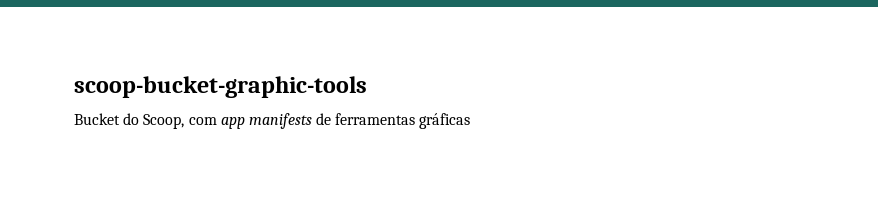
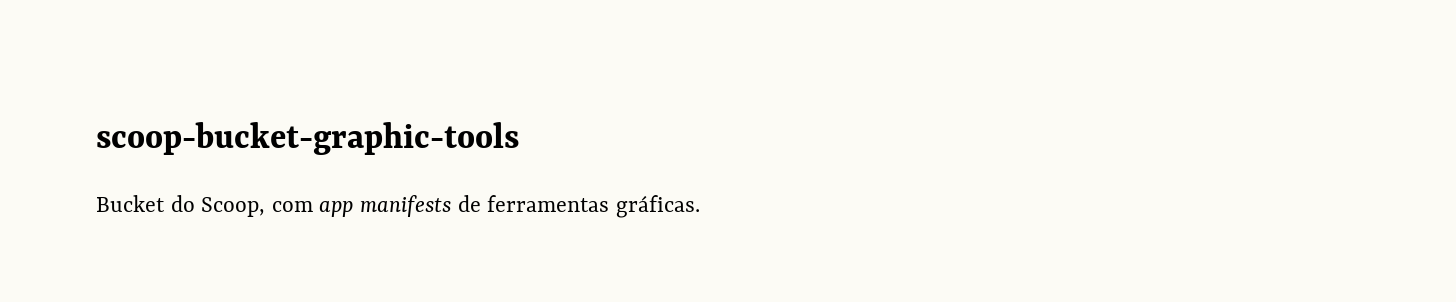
- Bucket do Scoop, com app manifests de ferramentas gráficas
+ Bucket do Scoop, com app manifests de ferramentas gráficas.

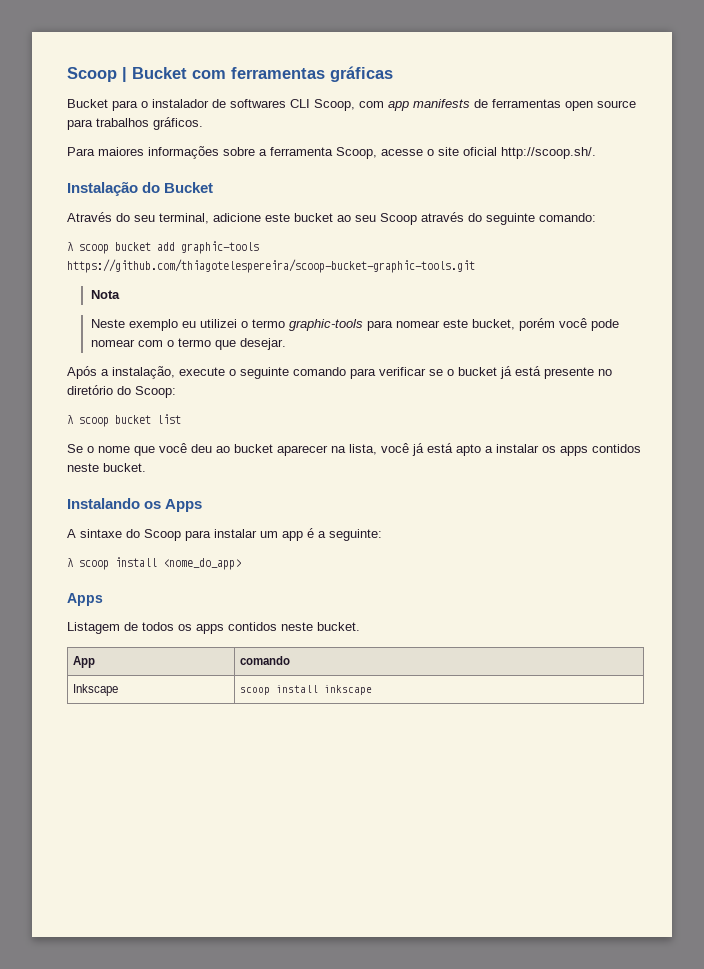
- scoop-bucket-graphic-tools
- Bucket do Scoop, com app manifests de ferramentas gráficas.
+ Scoop | Bucket com ferramentas gráficas
+ Bucket para o instalador de softwares CLI Scoop, com app manifests de ferramentas open source para trabalhos gráficos.
+ Para maiores informações sobre a ferramenta Scoop, acesse o site oficial http://scoop.sh/.
+ Instalação do Bucket
+ Através do seu terminal, adicione este bucket ao seu Scoop através do seguinte comando:
+ λ scoop bucket add graphic-tools https://github.com/thiagotelespereira/scoop-bucket-graphic-tools.git
+ Nota
+ Neste exemplo eu utilizei o termo graphic-tools para nomear este bucket, porém você pode nomear com o termo que desejar.
+ Após a instalação, execute o seguinte comando para verificar se o bucket já está presente no diretório do Scoop:
+ λ scoop bucket list
+ Se o nome que você deu ao bucket aparecer na lista, você já está apto a instalar os apps contidos neste bucket.
+ Instalando os Apps
+ A sintaxe do Scoop para instalar um app é a seguinte:
+ λ scoop install <nome_do_app>
+ Apps
+ Listagem de todos os apps contidos neste bucket.
+ App | comando
+ Inkscape | scoop install inkscape

